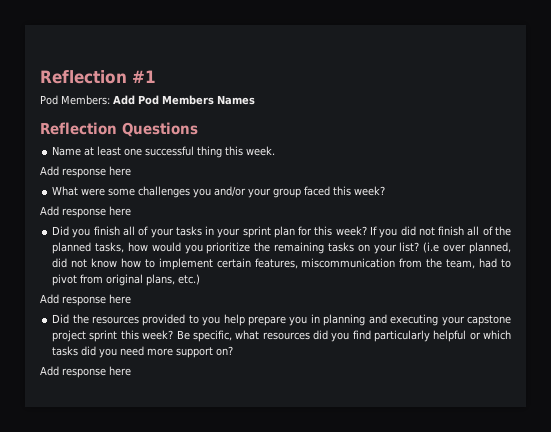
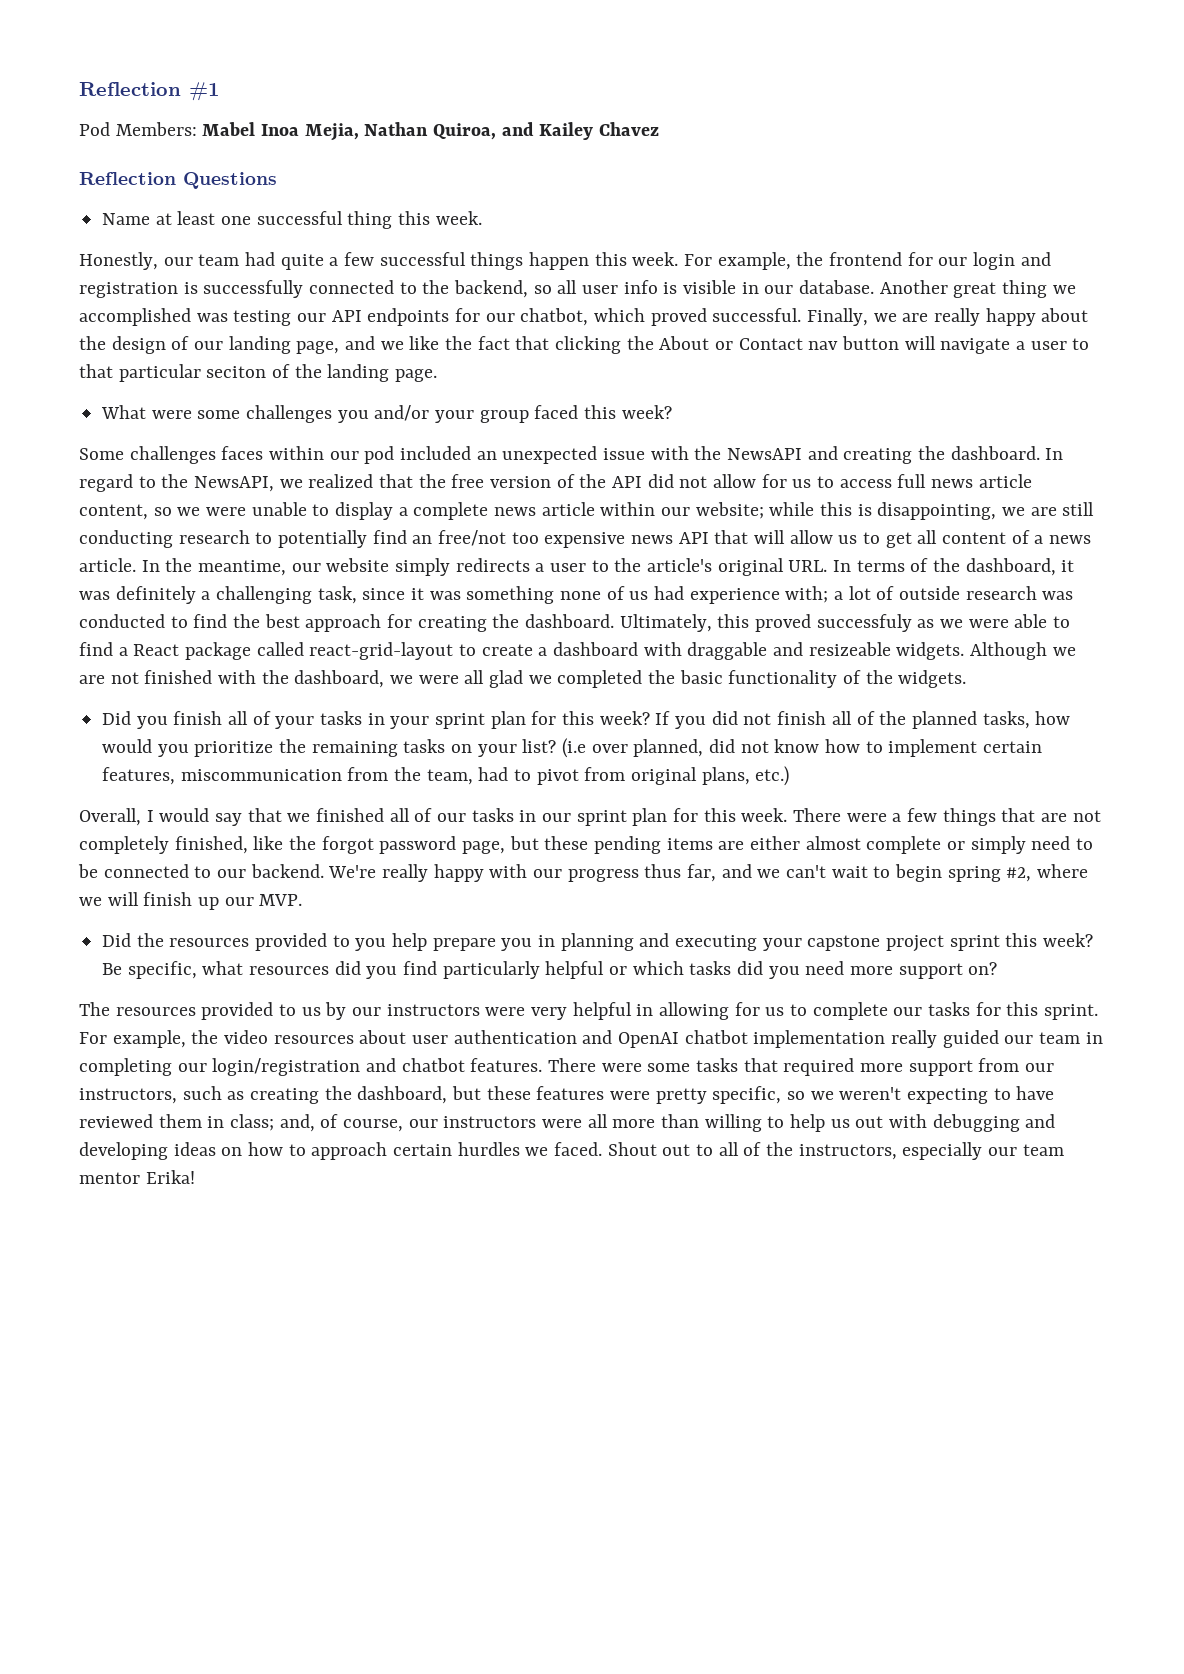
- Pod Members: Add Pod Members Names
+ Pod Members: Mabel Inoa Mejia, Nathan Quiroa, and Kailey Chavez
  Name at least one successful thing this week.
- Add response here
+ Honestly, our team had quite a few successful things happen this week. For example, the frontend for our login and registration is successfully connected to the backend, so all user info is visible in our database. Another great thing we accomplished was testing our API endpoints for our chatbot, which proved successful. Finally, we are really happy about the design of our landing page, and we like the fact that clicking the About or Contact nav button will navigate a user to that particular seciton of the landing page.
  What were some challenges you and/or your group faced this week?
- Add response here
+ Some challenges faces within our pod included an unexpected issue with the NewsAPI and creating the dashboard. In regard to the NewsAPI, we realized that the free version of the API did not allow for us to access full news article content, so we were unable to display a complete news article within our website; while this is disappointing, we are still conducting research to potentially find an free/not too expensive news API that will allow us to get all content of a news article. In the meantime, our website simply redirects a user to the article's original URL. In terms of the dashboard, it was definitely a challenging task, since it was something none of us had experience with; a lot of outside research was conducted to find the best approach for creating the dashboard. Ultimately, this proved successfuly as we were able to find a React package called react-grid-layout to create a dashboard with draggable and resizeable widgets. Although we are not finished with the dashboard, we were all glad we completed the basic functionality of the widgets.
  (i.e over planned, did not know how to implement certain features, miscommunication from the team, had to pivot from original plans, etc.)
- Add response here
+ Overall, I would say that we finished all of our tasks in our sprint plan for this week. There were a few things that are not completely finished, like the forgot password page, but these pending items are either almost complete or simply need to be connected to our backend. We're really happy with our progress thus far, and we can't wait to begin spring #2, where we will finish up our MVP.
  Be specific, what resources did you find particularly helpful or which tasks did you need more support on?
- Add response here
+ The resources provided to us by our instructors were very helpful in allowing for us to complete our tasks for this sprint. For example, the video resources about user authentication and OpenAI chatbot implementation really guided our team in completing our login/registration and chatbot features. There were some tasks that required more support from our instructors, such as creating the dashboard, but these features were pretty specific, so we weren't expecting to have reviewed them in class; and, of course, our instructors were all more than willing to help us out with debugging and developing ideas on how to approach certain hurdles we faced. Shout out to all of the instructors, especially our team mentor Erika!

